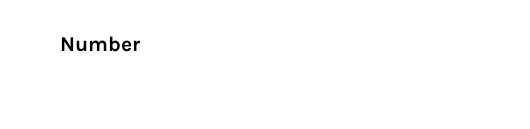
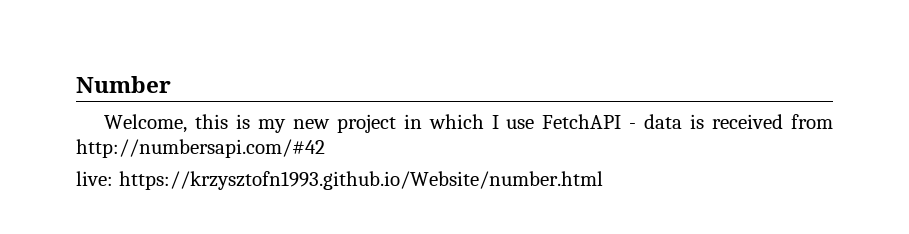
+ Welcome, this is my new project in which I use FetchAPI - data is received from http://numbersapi.com/#42
+ live: https://krzysztofn1993.github.io/Website/number.html

